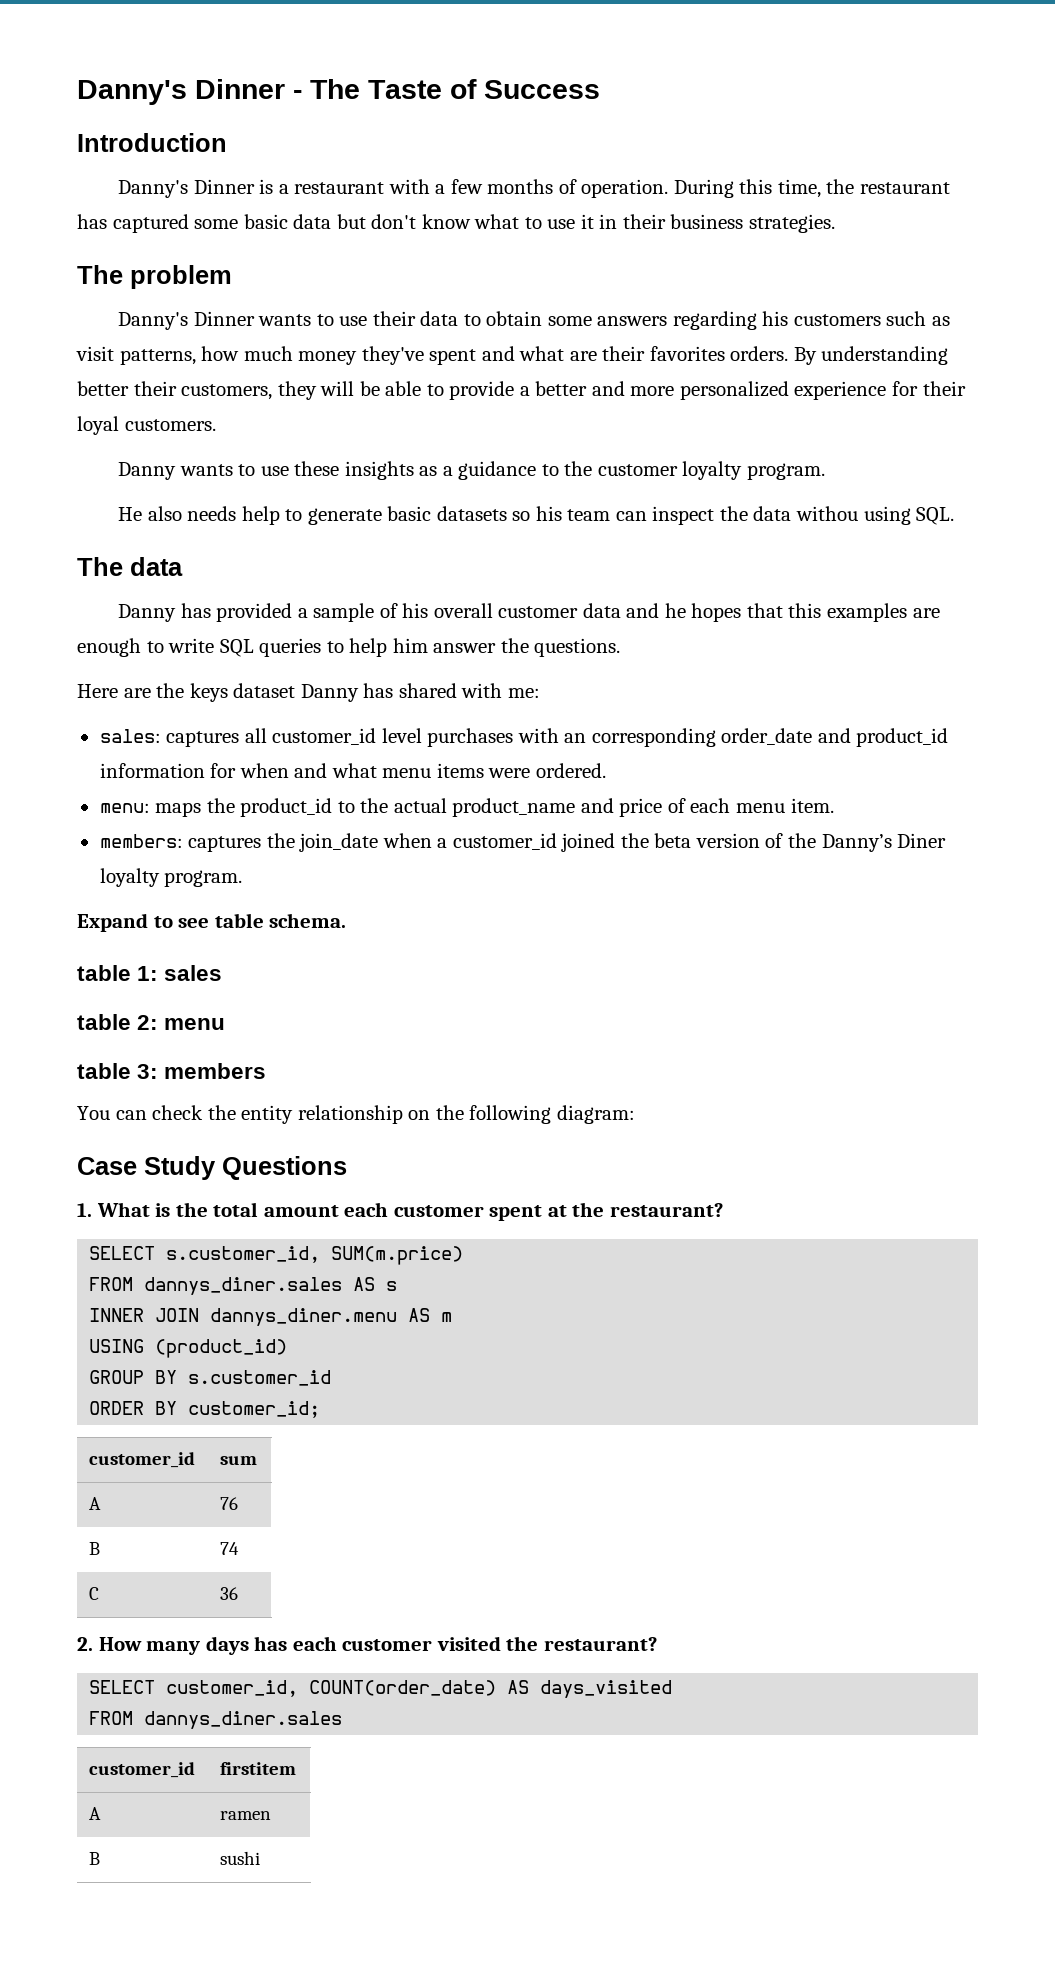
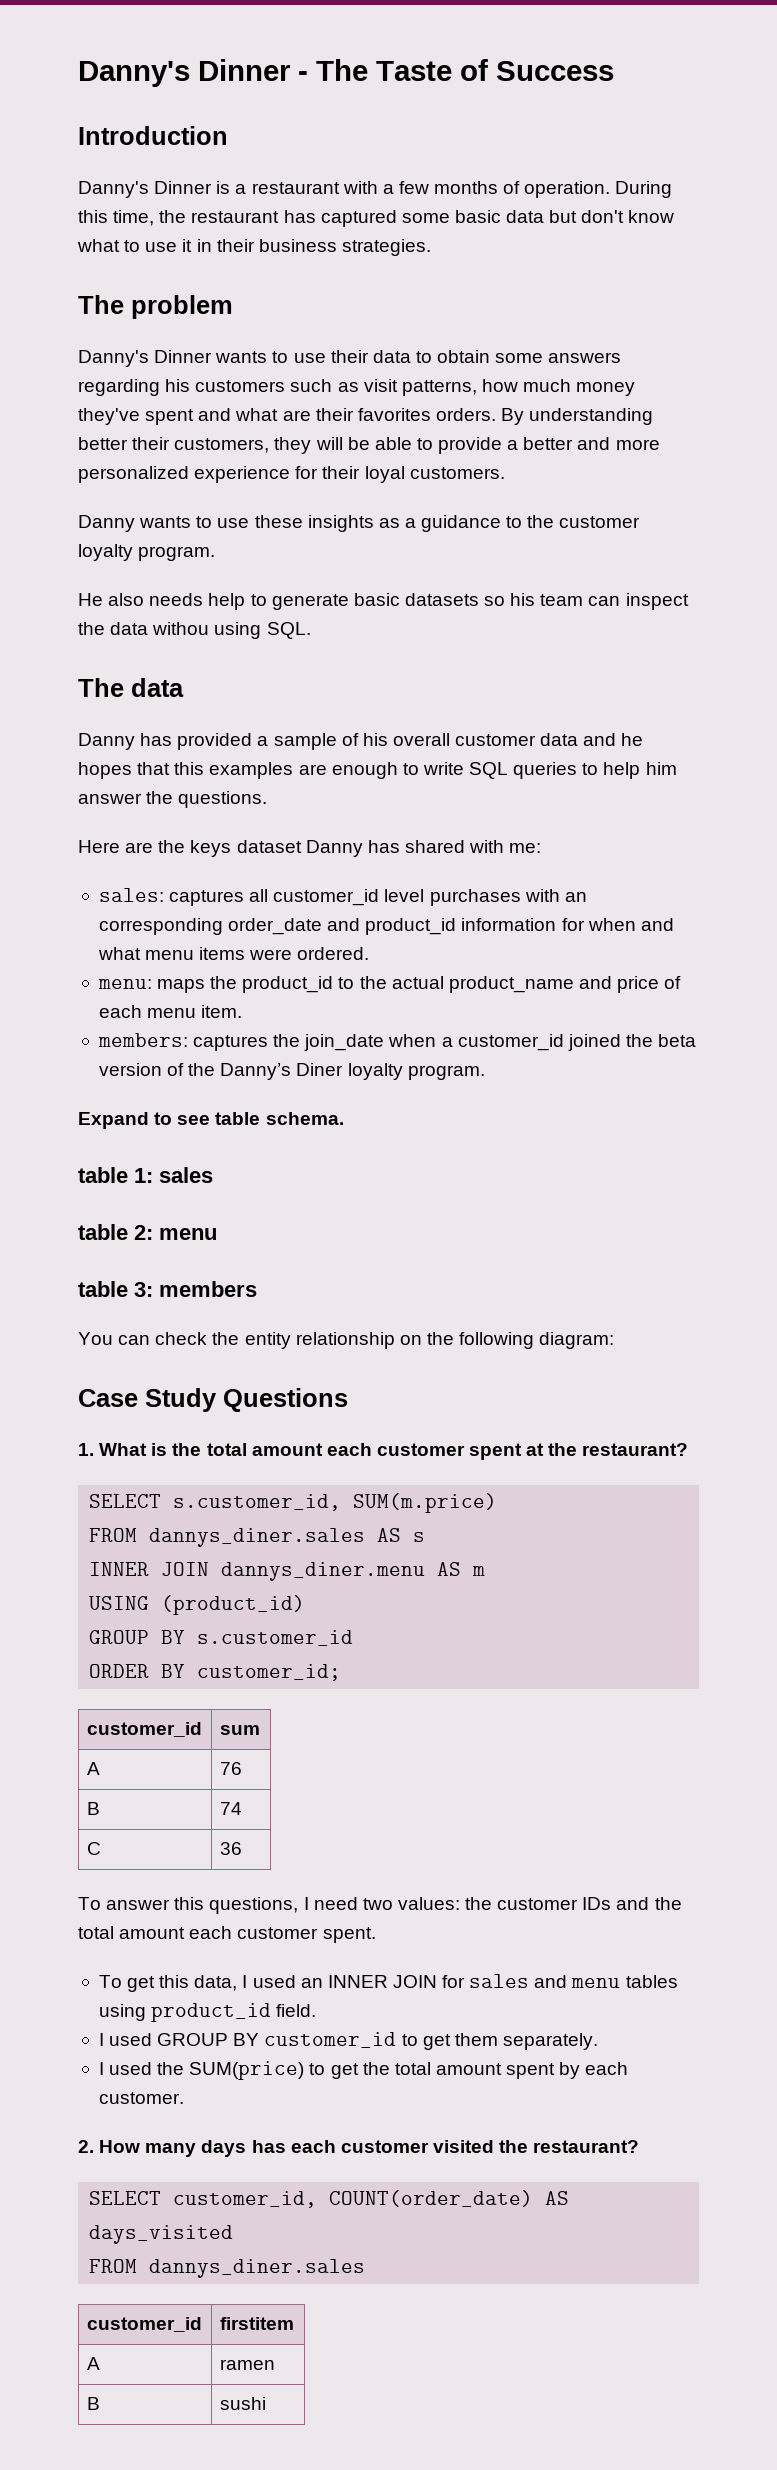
+ To answer this questions, I need two values: the customer IDs and the total amount each customer spent.
+ To get this data, I used an INNER JOIN for sales and menu tables using product_id field.
+ I used GROUP BY customer_id to get them separately.
+ I used the SUM(price) to get the total amount spent by each customer.

